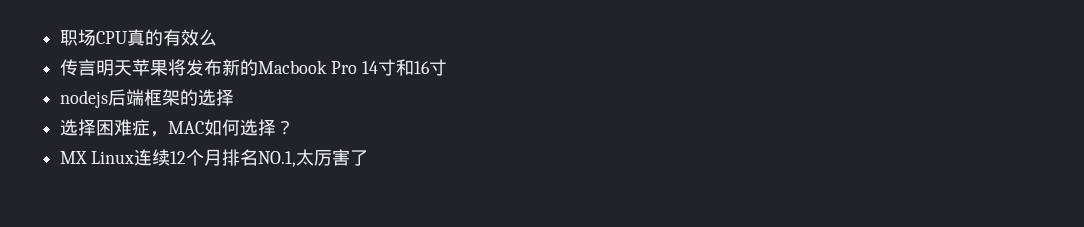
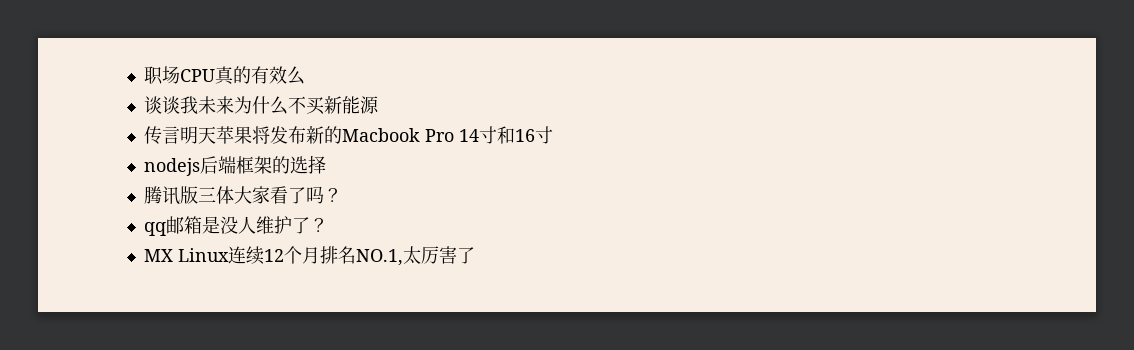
+ 谈谈我未来为什么不买新能源
- 选择困难症，MAC如何选择？
+ 腾讯版三体大家看了吗？
+ qq邮箱是没人维护了？

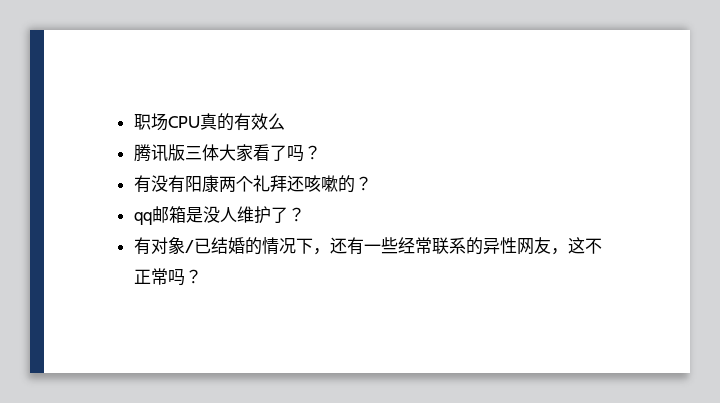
- 谈谈我未来为什么不买新能源
- 传言明天苹果将发布新的Macbook Pro 14寸和16寸
- nodejs后端框架的选择
+ 有没有阳康两个礼拜还咳嗽的？
- MX Linux连续12个月排名NO.1,太厉害了
+ 有对象/已结婚的情况下，还有一些经常联系的异性网友，这不正常吗？

